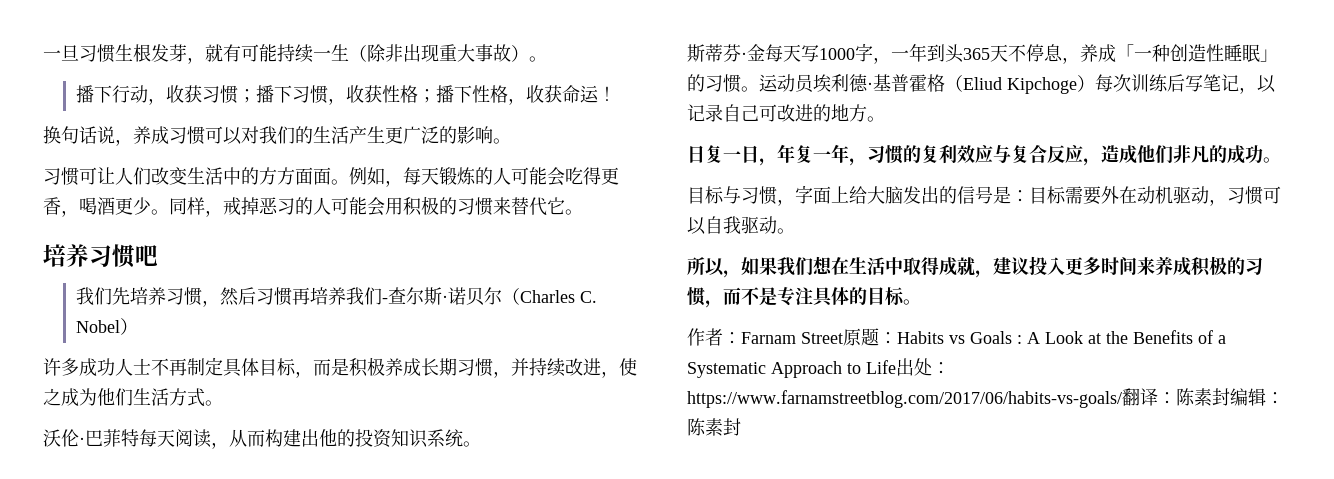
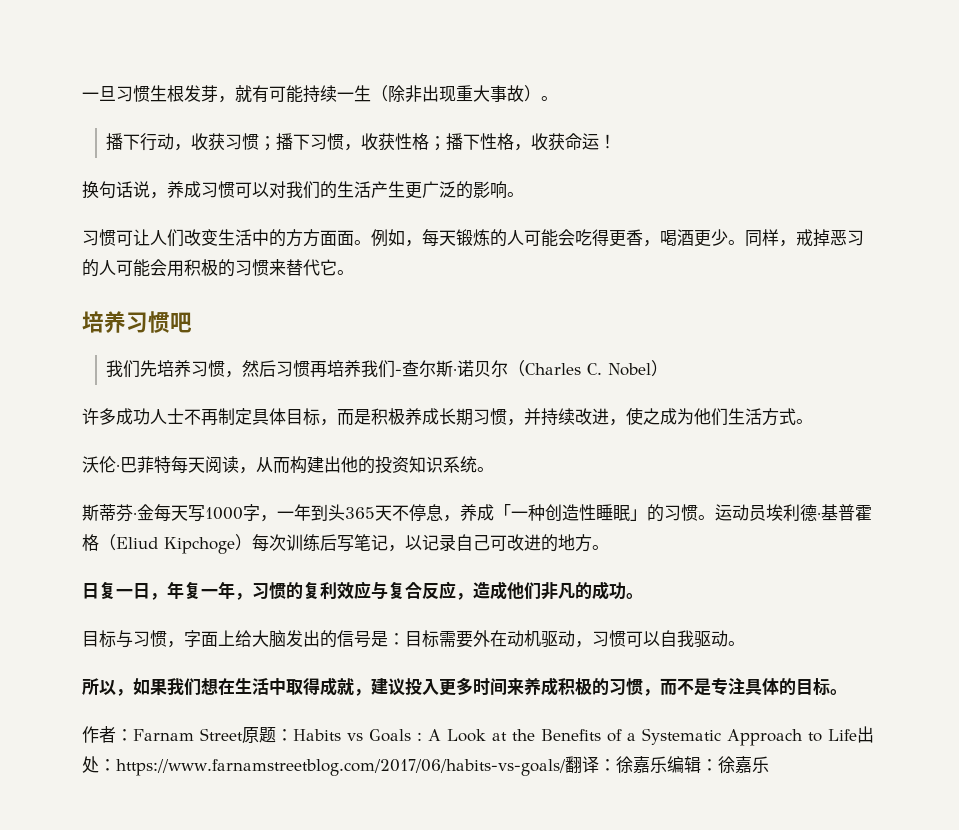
- 作者：Farnam Street原题：Habits vs Goals : A Look at the Benefits of a Systematic Approach to Life出处：https://www.farnamstreetblog.com/2017/06/habits-vs-goals/翻译：陈素封编辑：陈素封
+ 作者：Farnam Street原题：Habits vs Goals : A Look at the Benefits of a Systematic Approach to Life出处：https://www.farnamstreetblog.com/2017/06/habits-vs-goals/翻译：徐嘉乐编辑：徐嘉乐

